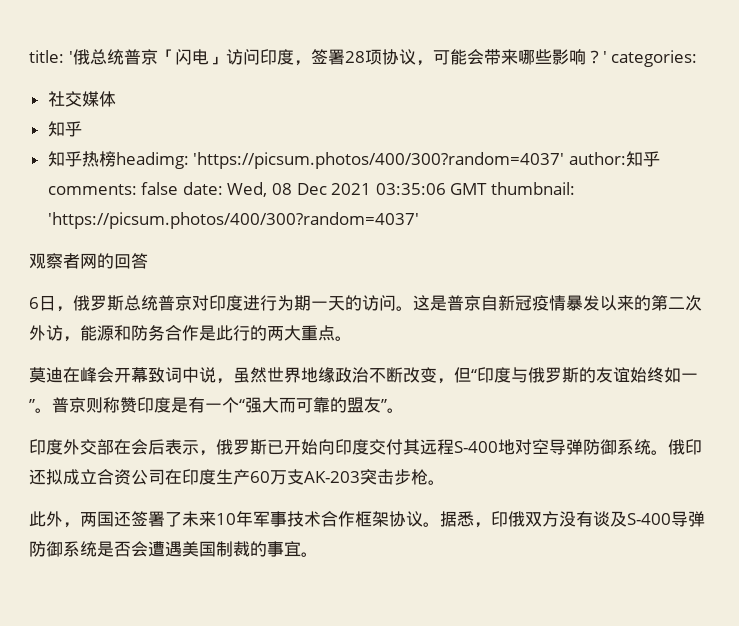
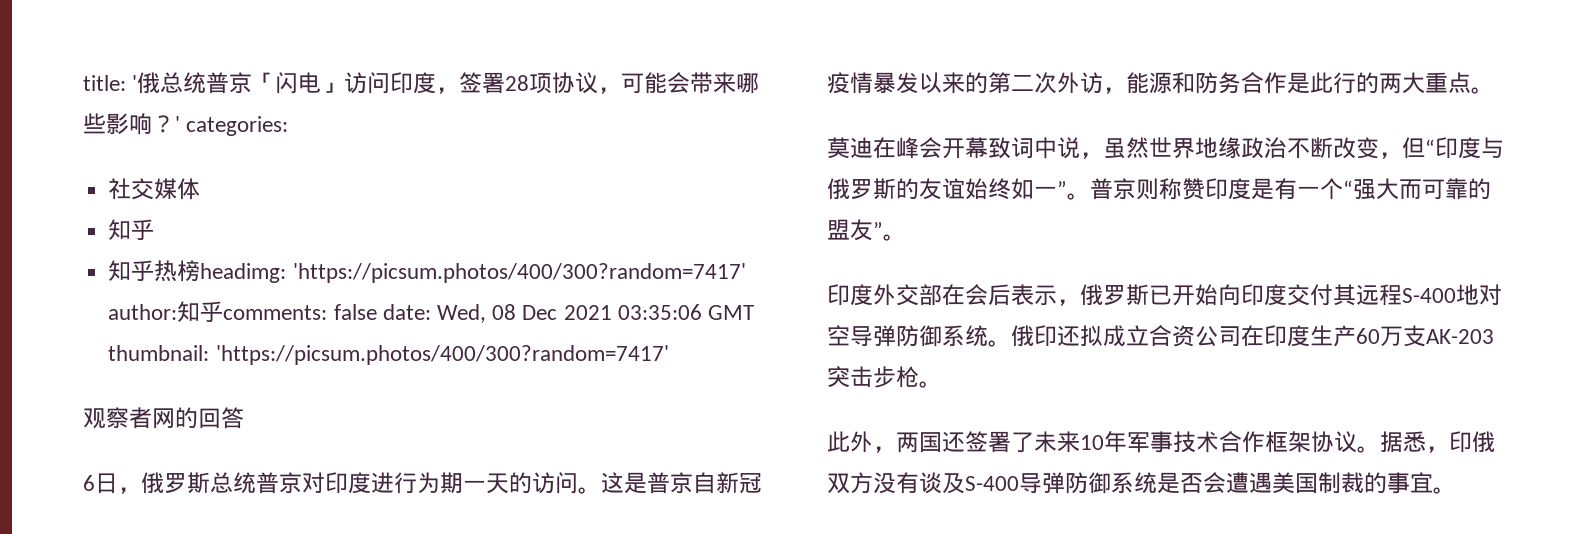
- 知乎热榜headimg: 'https://picsum.photos/400/300?random=4037' author:知乎comments: false date: Wed, 08 Dec 2021 03:35:06 GMT thumbnail: 'https://picsum.photos/400/300?random=4037'
+ 知乎热榜headimg: 'https://picsum.photos/400/300?random=7417' author:知乎comments: false date: Wed, 08 Dec 2021 03:35:06 GMT thumbnail: 'https://picsum.photos/400/300?random=7417'

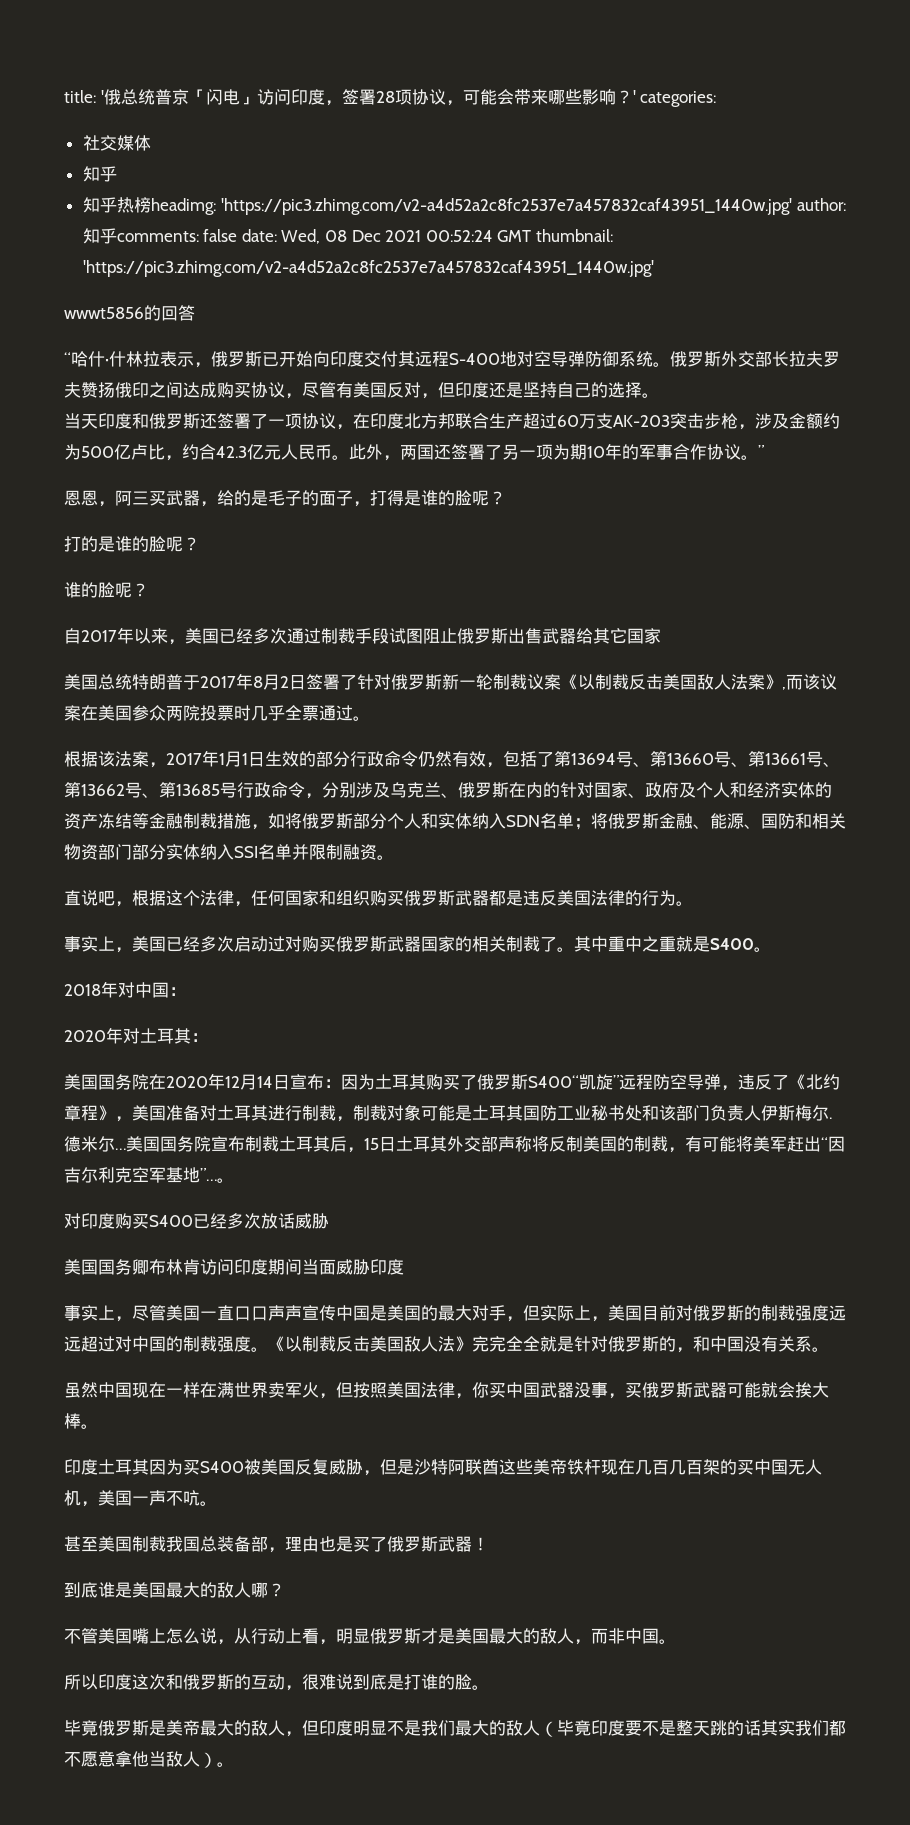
- 知乎热榜headimg: 'https://picsum.photos/400/300?random=7417' author:知乎comments: false date: Wed, 08 Dec 2021 03:35:06 GMT thumbnail: 'https://picsum.photos/400/300?random=7417'
- 观察者网的回答
+ 知乎热榜headimg: 'https://pic3.zhimg.com/v2-a4d52a2c8fc2537e7a457832caf43951_1440w.jpg' author:知乎comments: false date: Wed, 08 Dec 2021 00:52:24 GMT thumbnail: 'https://pic3.zhimg.com/v2-a4d52a2c8fc2537e7a457832caf43951_1440w.jpg'
+ wwwt5856的回答
- 6日，俄罗斯总统普京对印度进行为期一天的访问。这是普京自新冠疫情暴发以来的第二次外访，能源和防务合作是此行的两大重点。
- 莫迪在峰会开幕致词中说，虽然世界地缘政治不断改变，但“印度与俄罗斯的友谊始终如一”。普京则称赞印度是有一个“强大而可靠的盟友”。
- 印度外交部在会后表示，俄罗斯已开始向印度交付其远程S-400地对空导弹防御系统。
+ “哈什·什林拉表示，俄罗斯已开始向印度交付其远程S-400地对空导弹防御系统。
- 俄印还拟成立合资公司在印度生产60万支AK-203突击步枪。
- 此外，两国还签署了未来10年军事技术合作框架协议。据悉，印俄双方没有谈及S-400导弹防御系统是否会遭遇美国制裁的事宜。
+ 俄罗斯外交部长拉夫罗夫赞扬俄印之间达成购买协议，尽管有美国反对，但印度还是坚持自己的选择。
+ 当天印度和俄罗斯还签署了一项协议，在印度北方邦联合生产超过60万支AK-203突击步枪，涉及金额约为500亿卢比，约合42.3亿元人民币。此外，两国还签署了另一项为期10年的军事合作协议。”
+ 恩恩，阿三买武器，给的是毛子的面子，打得是谁的脸呢？
+ 打的是谁的脸呢？
+ 谁的脸呢？
+ 自2017年以来，美国已经多次通过制裁手段试图阻止俄罗斯出售武器给其它国家
+ 美国总统特朗普于2017年8月2日签署了针对俄罗斯新一轮制裁议案《以制裁反击美国敌人法案》,而该议案在美国参众两院投票时几乎全票通过。
+ 根据该法案，2017年1月1日生效的部分行政命令仍然有效，包括了第13694号、第13660号、第13661号、第13662号、第13685号行政命令，分别涉及乌克兰、俄罗斯在内的针对国家、政府及个人和经济实体的资产冻结等金融制裁措施，如将俄罗斯部分个人和实体纳入SDN名单；将俄罗斯金融、能源、国防和相关物资部门部分实体纳入SSI名单并限制融资。
+ 直说吧，根据这个法律，任何国家和组织购买俄罗斯武器都是违反美国法律的行为。
+ 事实上，美国已经多次启动过对购买俄罗斯武器国家的相关制裁了。其中重中之重就是S400。
+ 2018年对中国：
+ 2020年对土耳其：
+ 美国国务院在2020年12月14日宣布：因为土耳其购买了俄罗斯S400“凯旋”远程防空导弹，违反了《北约章程》，美国准备对土耳其进行制裁，制裁对象可能是土耳其国防工业秘书处和该部门负责人伊斯梅尔.德米尔…美国国务院宣布制裁土耳其后，15日土耳其外交部声称将反制美国的制裁，有可能将美军赶出“因吉尔利克空军基地”…。
+ 对印度购买S400已经多次放话威胁
+ 美国国务卿布林肯访问印度期间当面威胁印度
+ 事实上，尽管美国一直口口声声宣传中国是美国的最大对手，但实际上，美国目前对俄罗斯的制裁强度远远超过对中国的制裁强度。《以制裁反击美国敌人法》完完全全就是针对俄罗斯的，和中国没有关系。
+ 虽然中国现在一样在满世界卖军火，但按照美国法律，你买中国武器没事，买俄罗斯武器可能就会挨大棒。
+ 印度土耳其因为买S400被美国反复威胁，但是沙特阿联酋这些美帝铁杆现在几百几百架的买中国无人机，美国一声不吭。
+ 甚至美国制裁我国总装备部，理由也是买了俄罗斯武器！
+ 到底谁是美国最大的敌人哪？
+ 不管美国嘴上怎么说，从行动上看，明显俄罗斯才是美国最大的敌人，而非中国。
+ 所以印度这次和俄罗斯的互动，很难说到底是打谁的脸。
+ 毕竟俄罗斯是美帝最大的敌人，但印度明显不是我们最大的敌人（毕竟印度要不是整天跳的话其实我们都不愿意拿他当敌人）。

